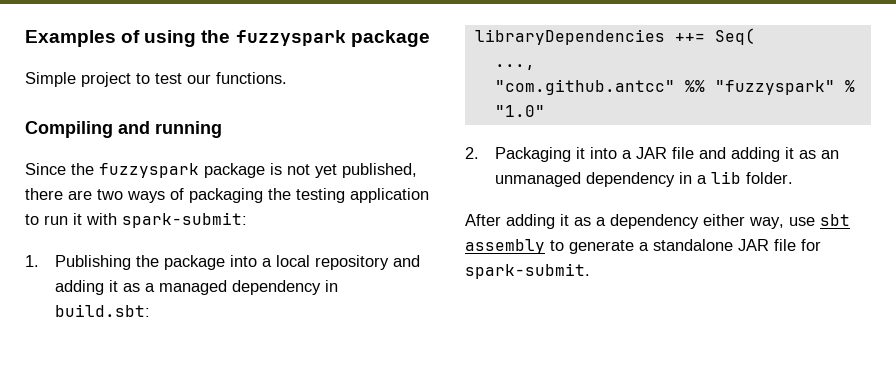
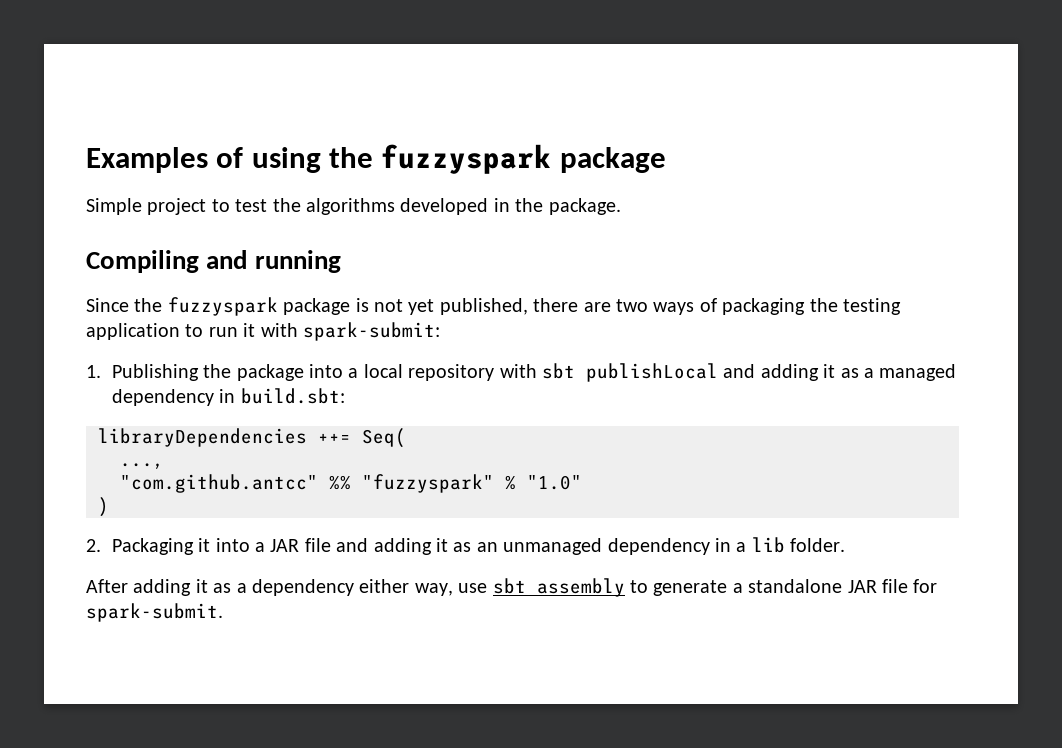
- Simple project to test our functions.
+ Simple project to test the algorithms developed in the package.
- 1. Publishing the package into a local repository and adding it as a managed dependency in build.sbt:
+ 1. Publishing the package into a local repository with sbt publishLocal and adding it as a managed dependency in build.sbt:
+ )

